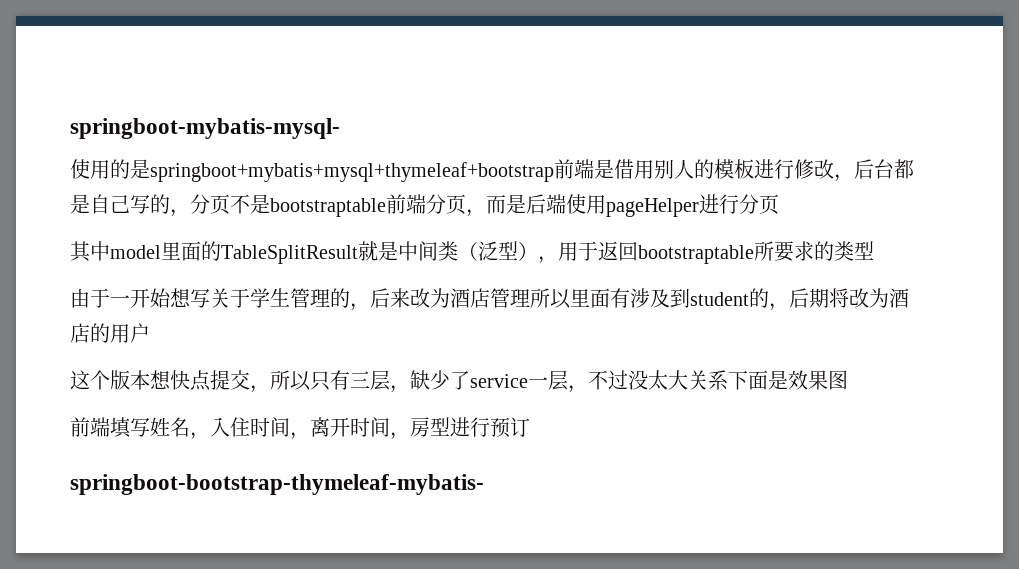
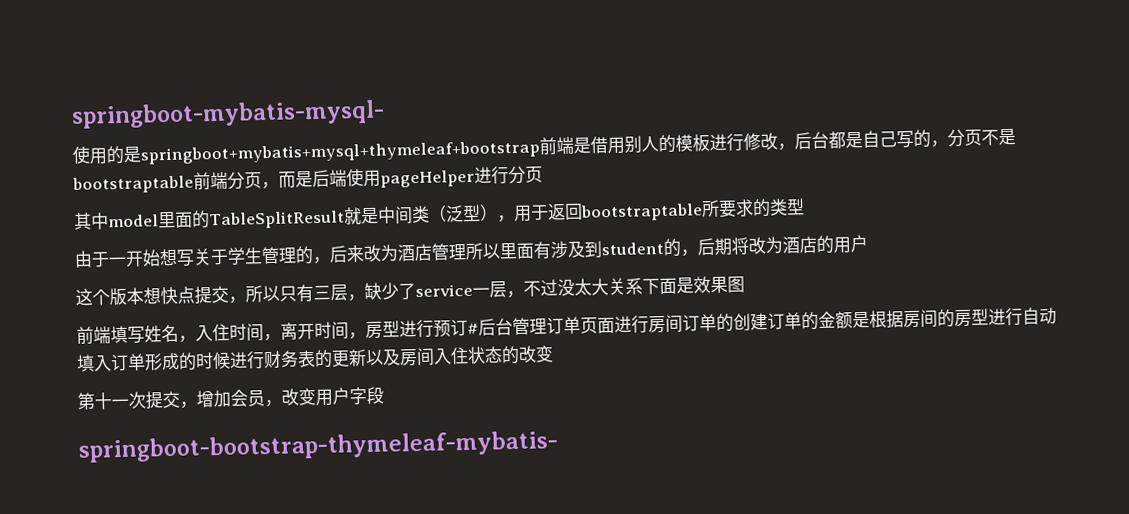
- 前端填写姓名，入住时间，离开时间，房型进行预订
+ 前端填写姓名，入住时间，离开时间，房型进行预订#后台管理订单页面进行房间订单的创建订单的金额是根据房间的房型进行自动填入订单形成的时候进行财务表的更新以及房间入住状态的改变
+ 第十一次提交，增加会员，改变用户字段

